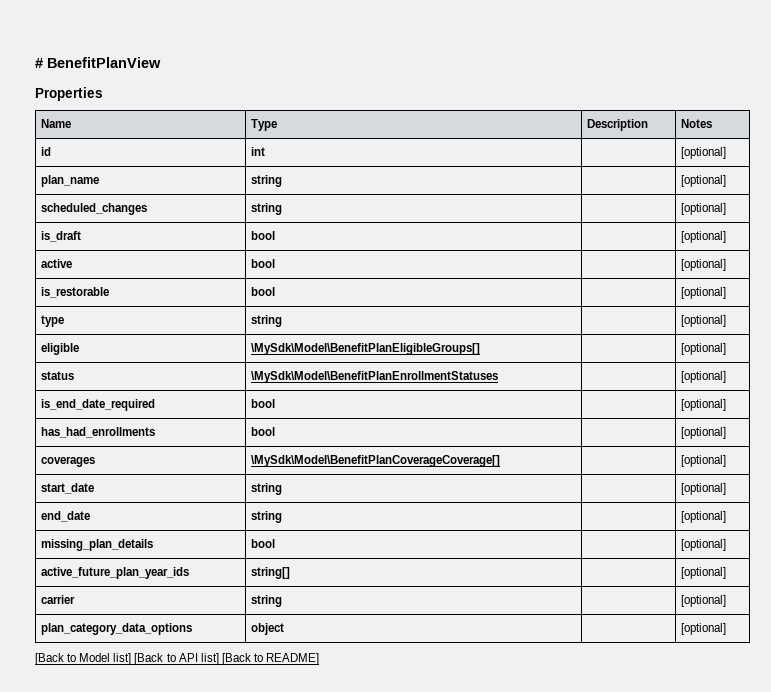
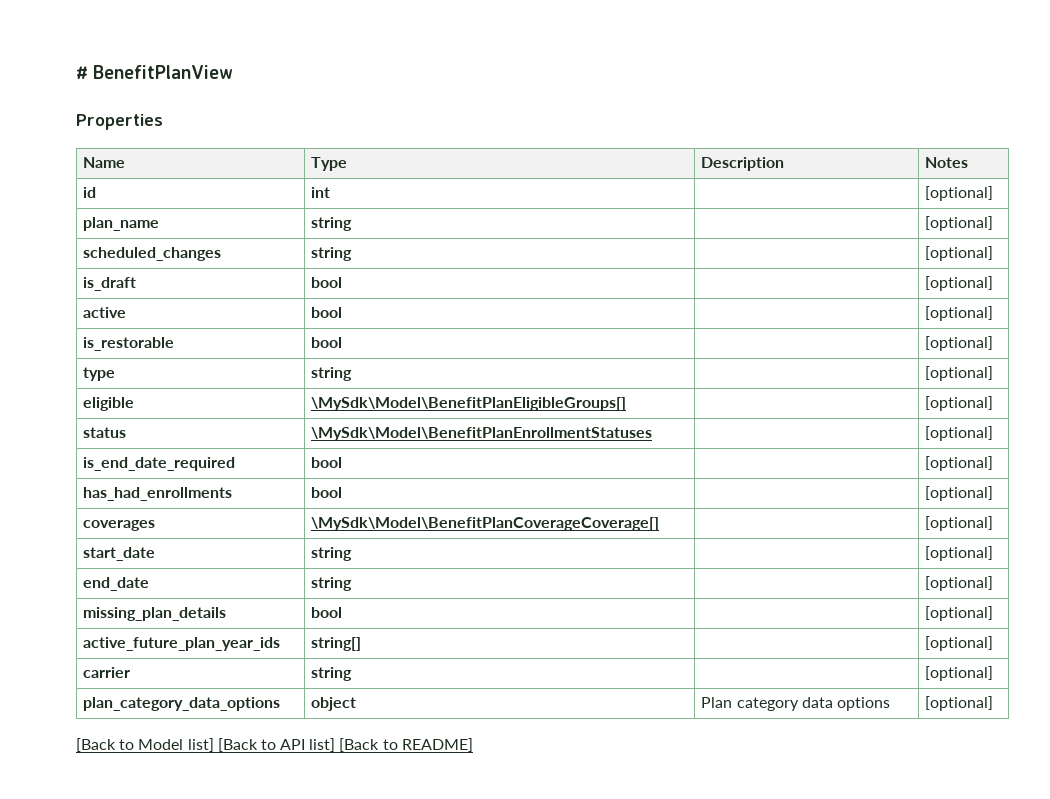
- plan_category_data_options | object | | [optional]
+ plan_category_data_options | object | Plan category data options | [optional]

